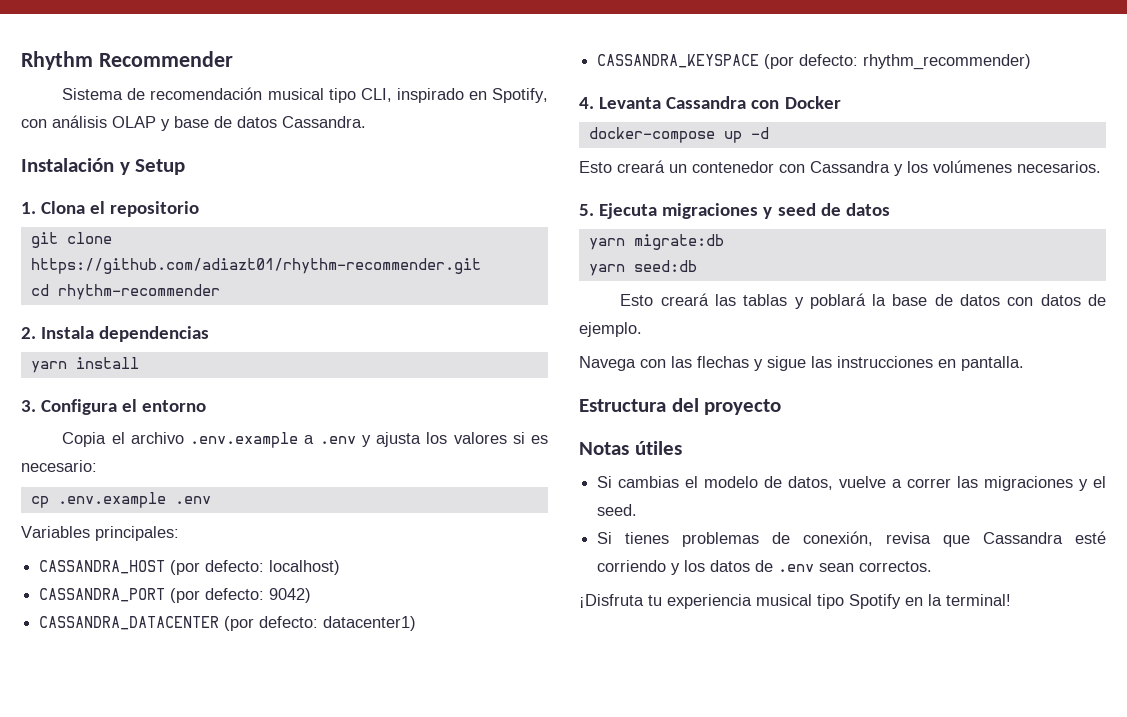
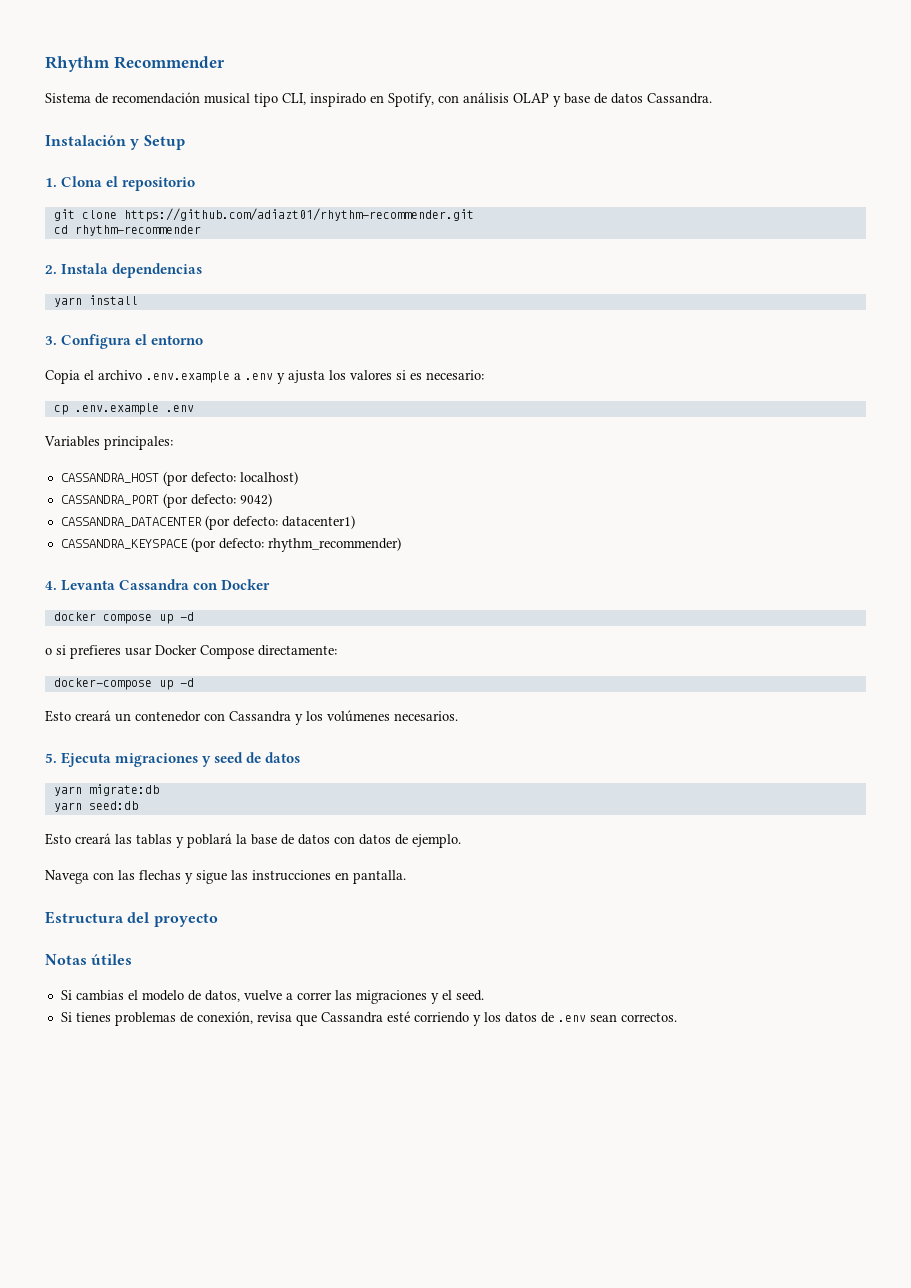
+ docker compose up -d
+ o si prefieres usar Docker Compose directamente:
- ¡Disfruta tu experiencia musical tipo Spotify en la terminal!

